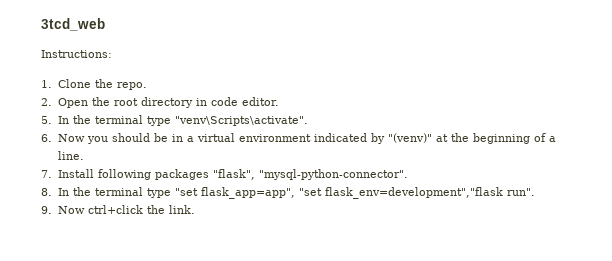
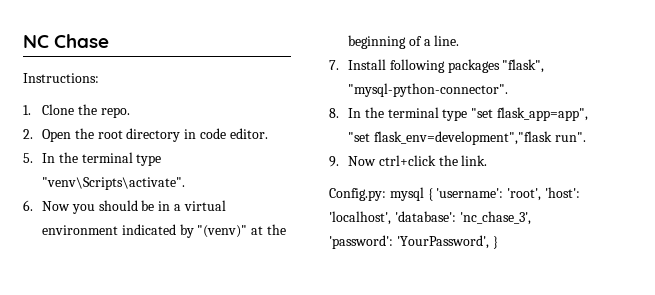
- 3tcd_web
+ NC Chase
+ Config.py: mysql { 'username': 'root', 'host': 'localhost', 'database': 'nc_chase_3', 'password': 'YourPassword', }

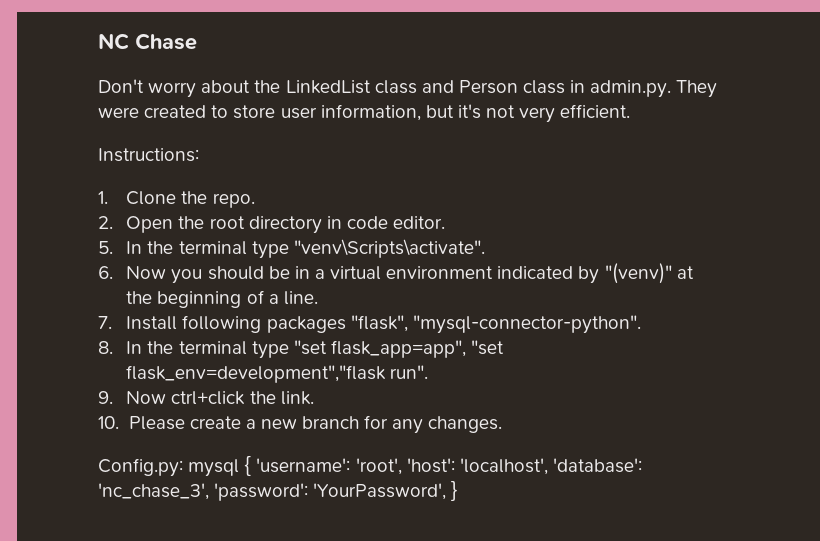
+ Don't worry about the LinkedList class and Person class in admin.py. They were created to store user information, but it's not very efficient.
- 7. Install following packages "flask", "mysql-python-connector".
+ 7. Install following packages "flask", "mysql-connector-python".
+ 10. Please create a new branch for any changes.

